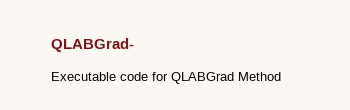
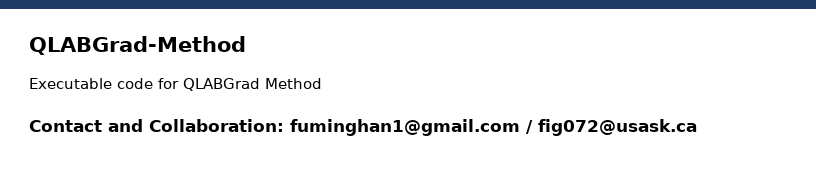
- QLABGrad-
+ QLABGrad-Method
+ Contact and Collaboration: fuminghan1@gmail.com / fig072@usask.ca

